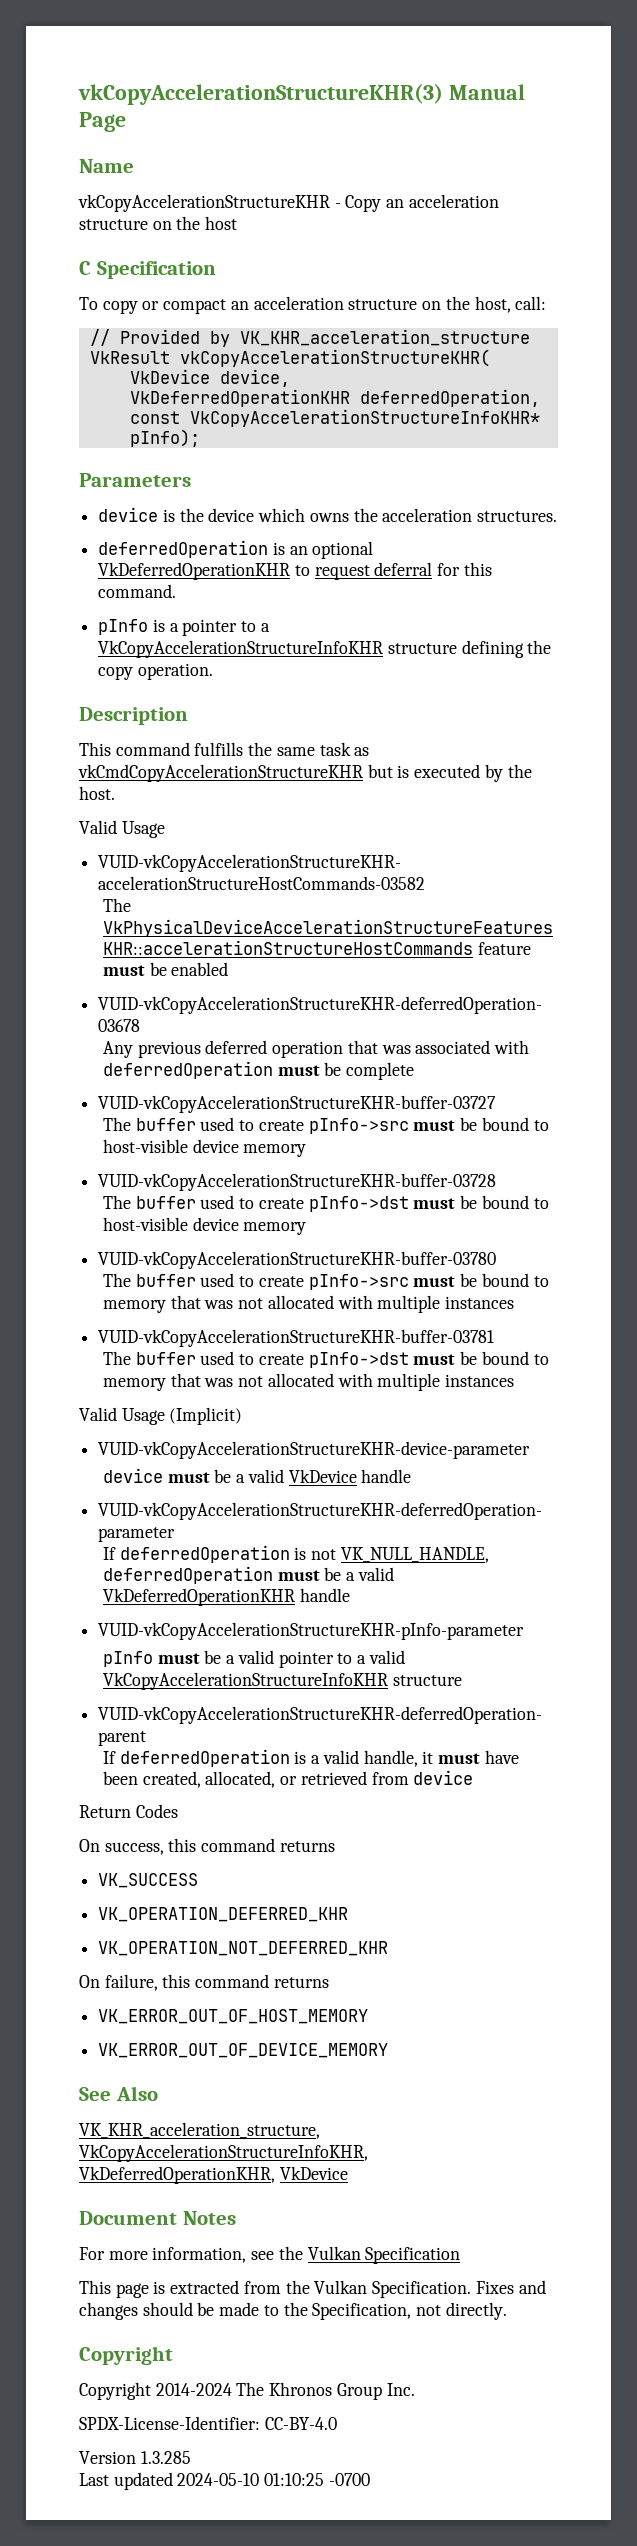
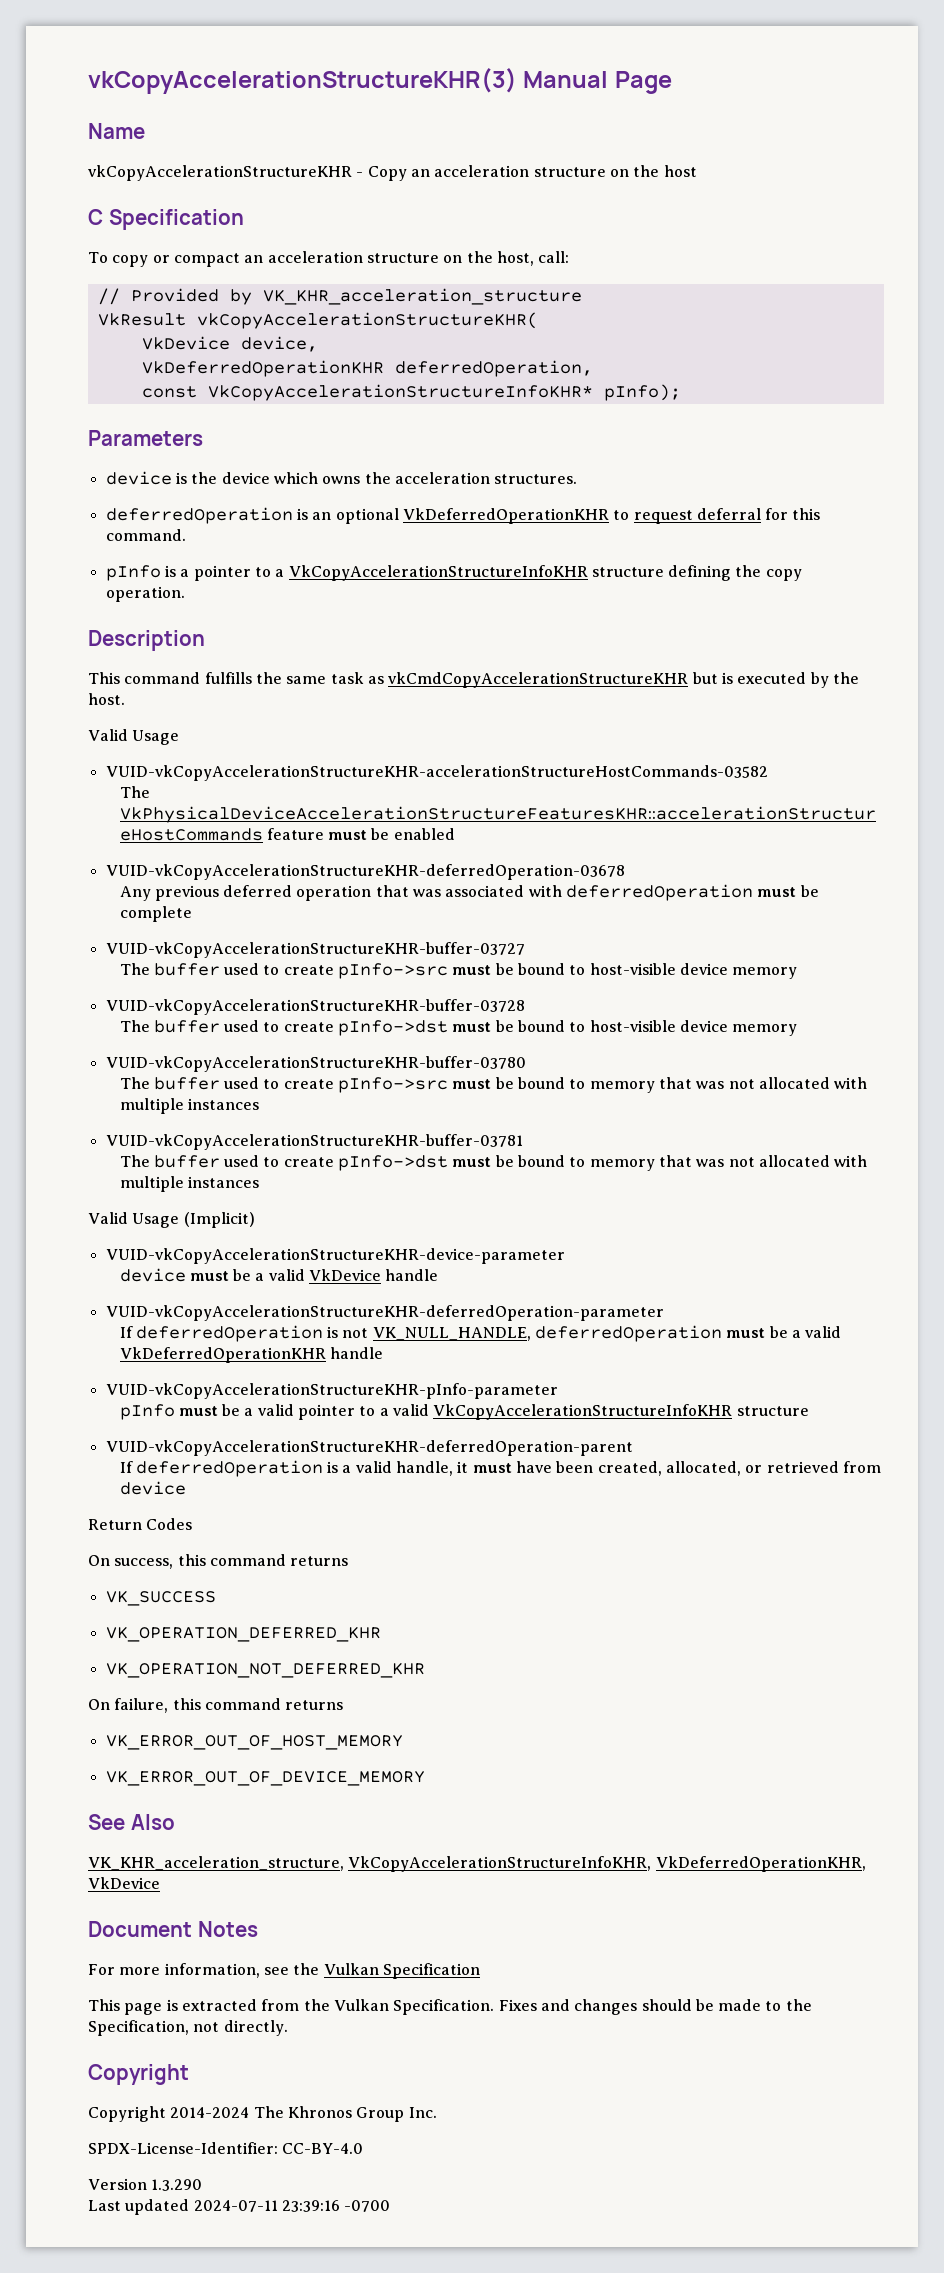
- Version 1.3.285
+ Version 1.3.290
- Last updated 2024-05-10 01:10:25 -0700
+ Last updated 2024-07-11 23:39:16 -0700

